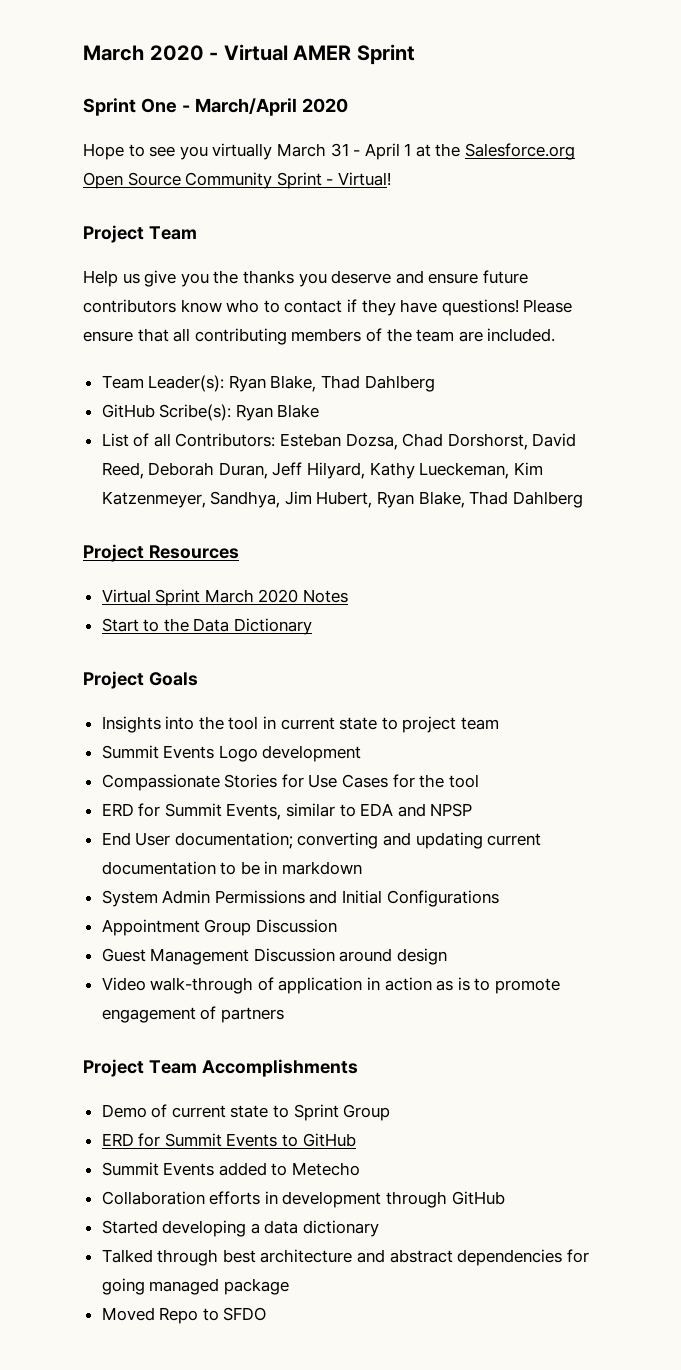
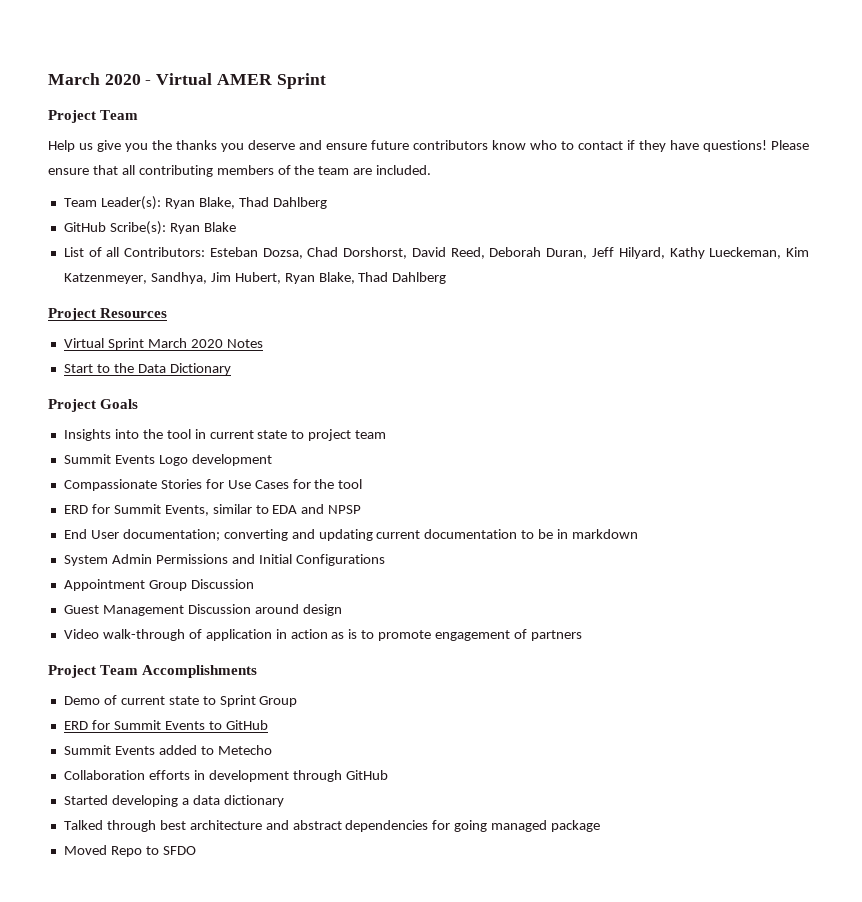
- Sprint One - March/April 2020
- Hope to see you virtually March 31 - April 1 at the Salesforce.org Open Source Community Sprint - Virtual!

